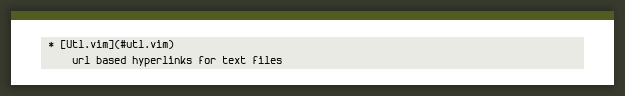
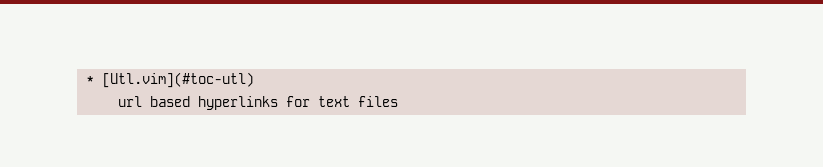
- * [Utl.vim](#utl.vim)
+ * [Utl.vim](#toc-utl)

